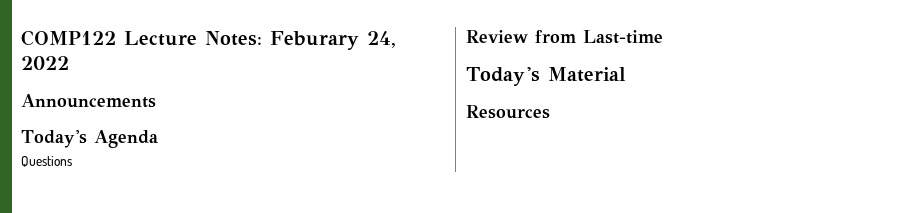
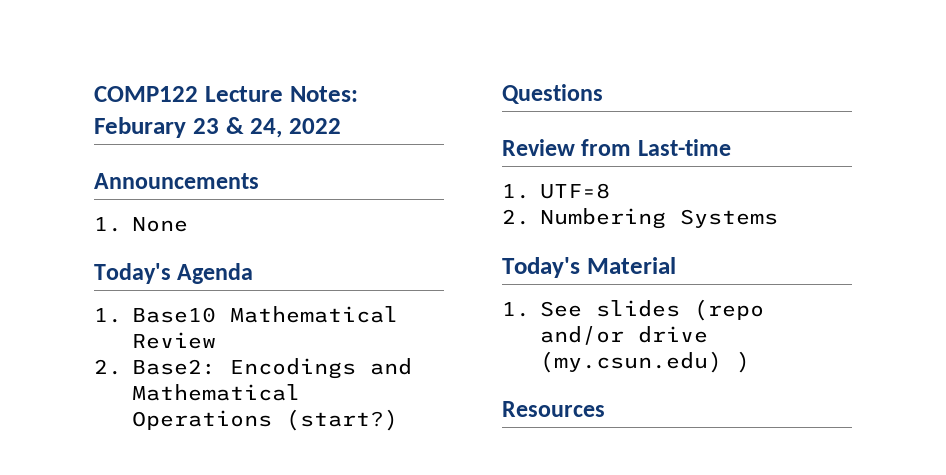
- COMP122 Lecture Notes: Feburary 24, 2022
+ COMP122 Lecture Notes: Feburary 23 & 24, 2022
+ 1. None
+ 1. Base10 Mathematical Review
+ 2. Base2: Encodings and Mathematical Operations (start?)
  Questions
  Review from Last-time
+ 1. UTF=8
+ 2. Numbering Systems
  Today's Material
+ 1. See slides (repo and/or drive (my.csun.edu) )

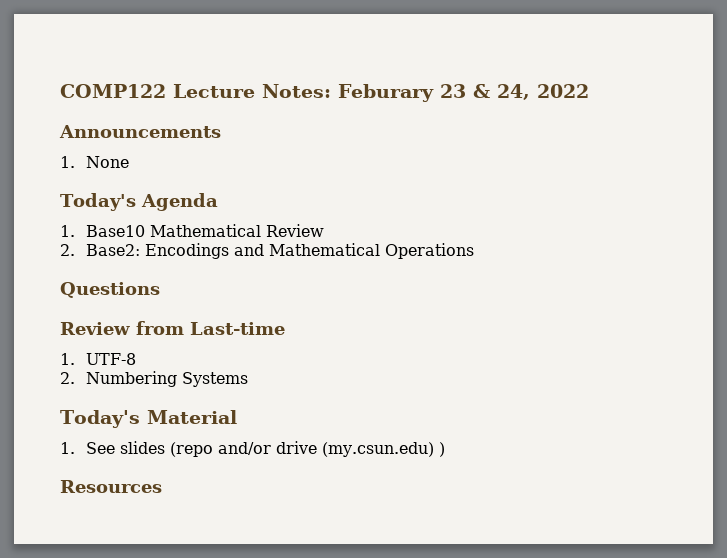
- 2. Base2: Encodings and Mathematical Operations (start?)
+ 2. Base2: Encodings and Mathematical Operations
- 1. UTF=8
+ 1. UTF-8

